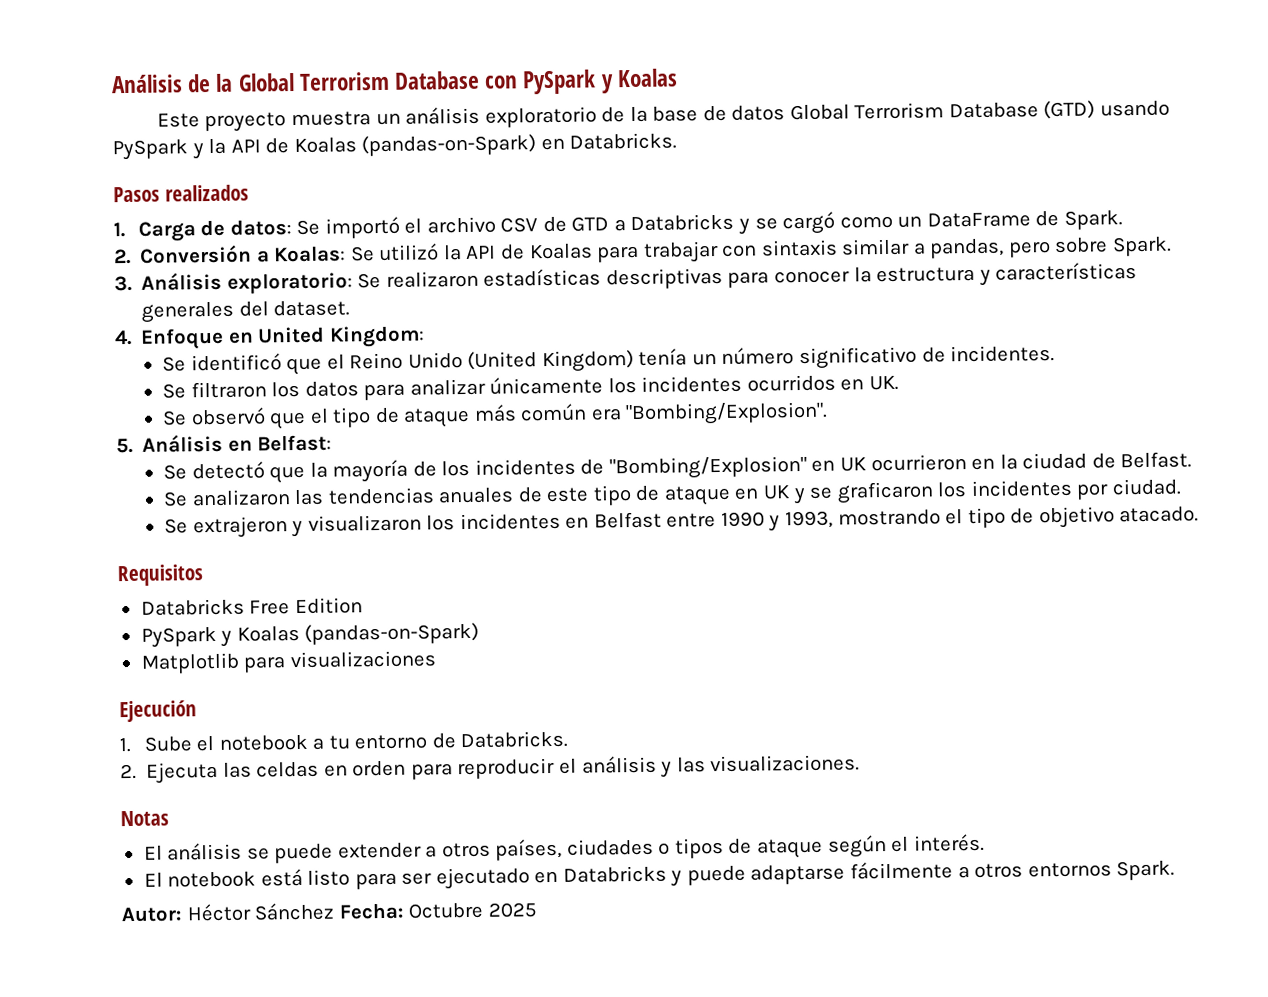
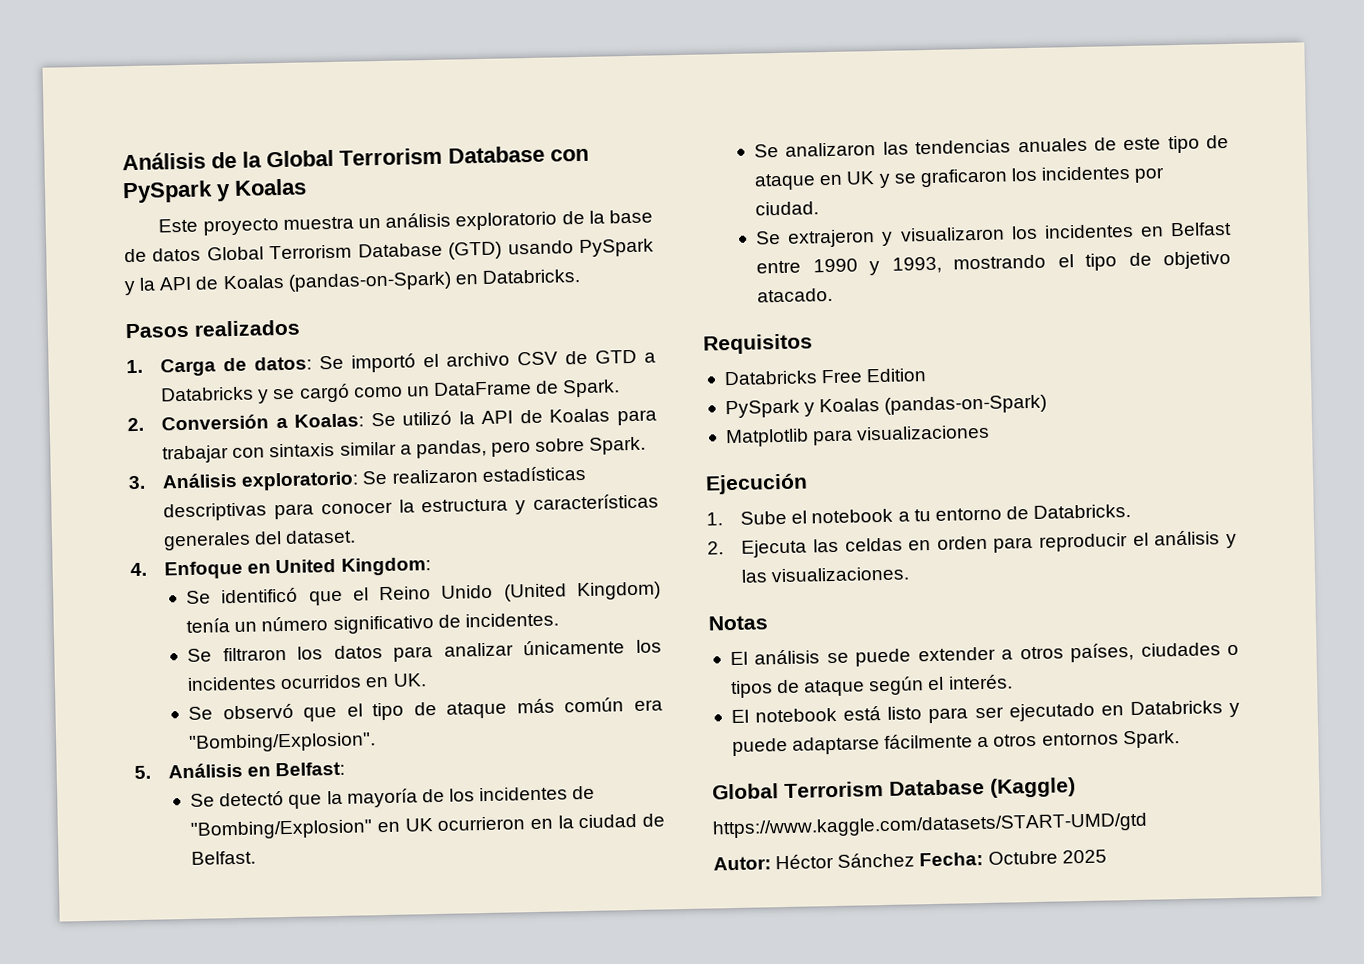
+ Global Terrorism Database (Kaggle)
+ https://www.kaggle.com/datasets/START-UMD/gtd

